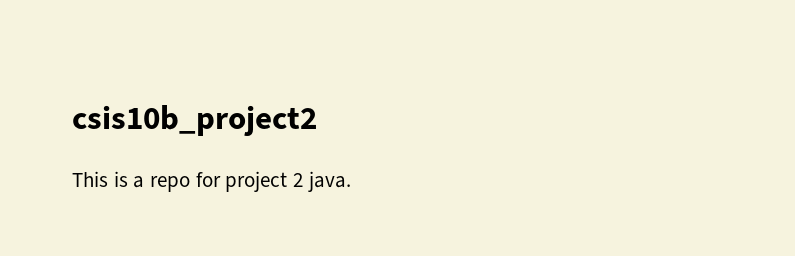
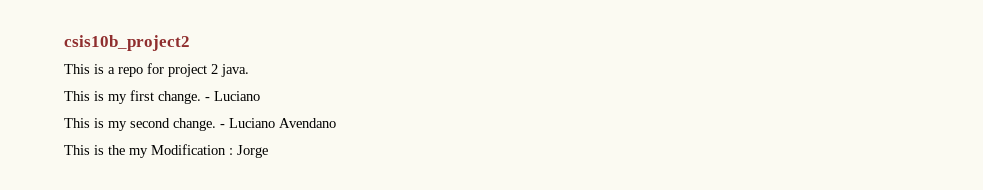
+ This is my first change. - Luciano
+ This is my second change. - Luciano Avendano
+ This is the my Modification : Jorge

